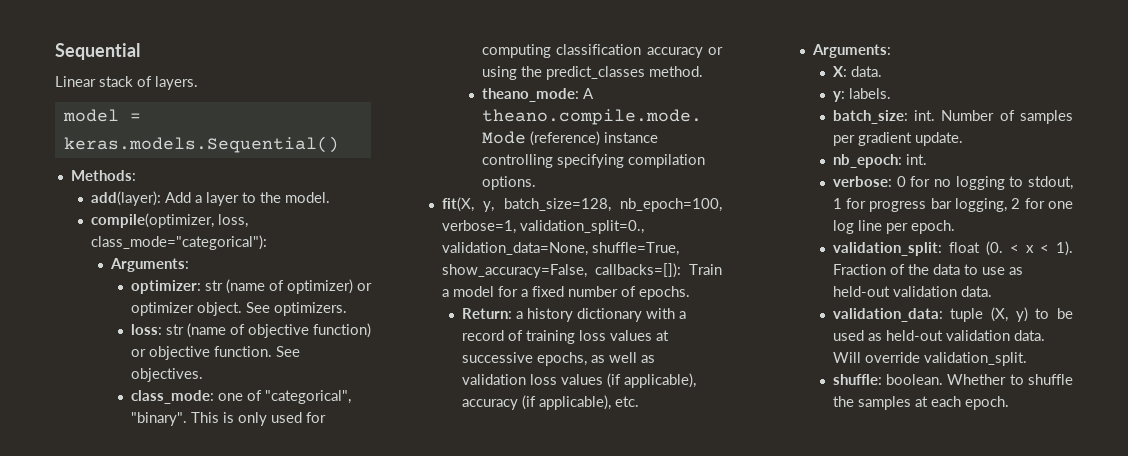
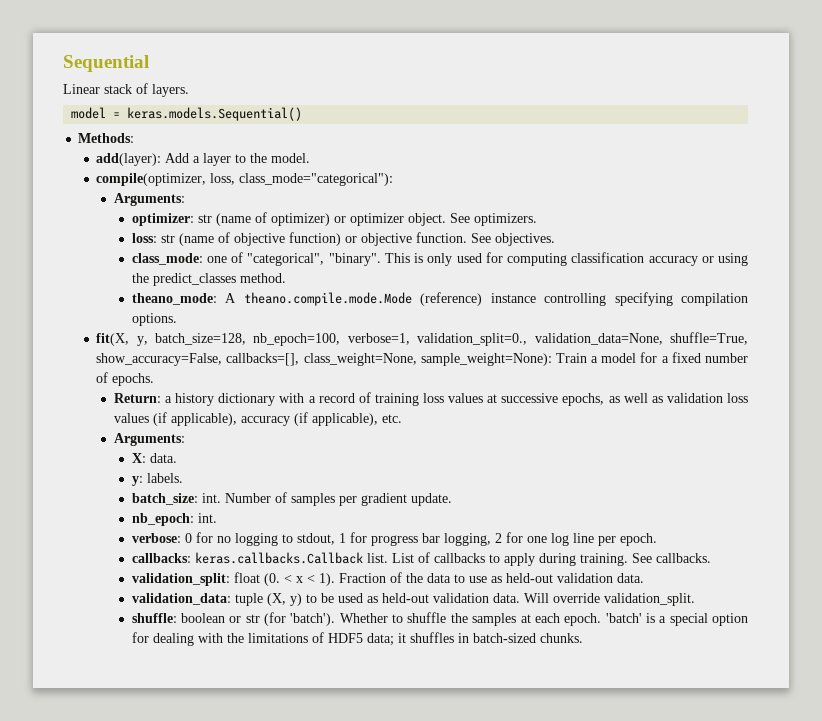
- fit(X, y, batch_size=128, nb_epoch=100, verbose=1, validation_split=0., validation_data=None, shuffle=True, show_accuracy=False, callbacks=[]): Train a model for a fixed number of epochs.
+ fit(X, y, batch_size=128, nb_epoch=100, verbose=1, validation_split=0., validation_data=None, shuffle=True, show_accuracy=False, callbacks=[], class_weight=None, sample_weight=None): Train a model for a fixed number of epochs.
+ callbacks: keras.callbacks.Callback list. List of callbacks to apply during training. See callbacks.
- shuffle: boolean.
+ shuffle: boolean or str (for 'batch').
+ 'batch' is a special option for dealing with the limitations of HDF5 data; it shuffles in batch-sized chunks.

